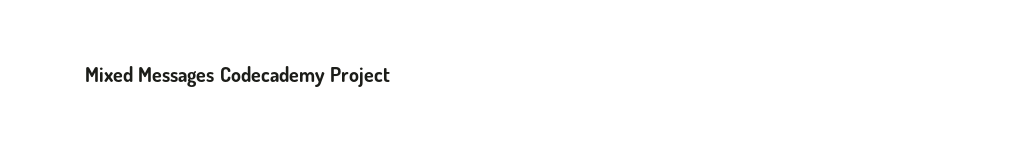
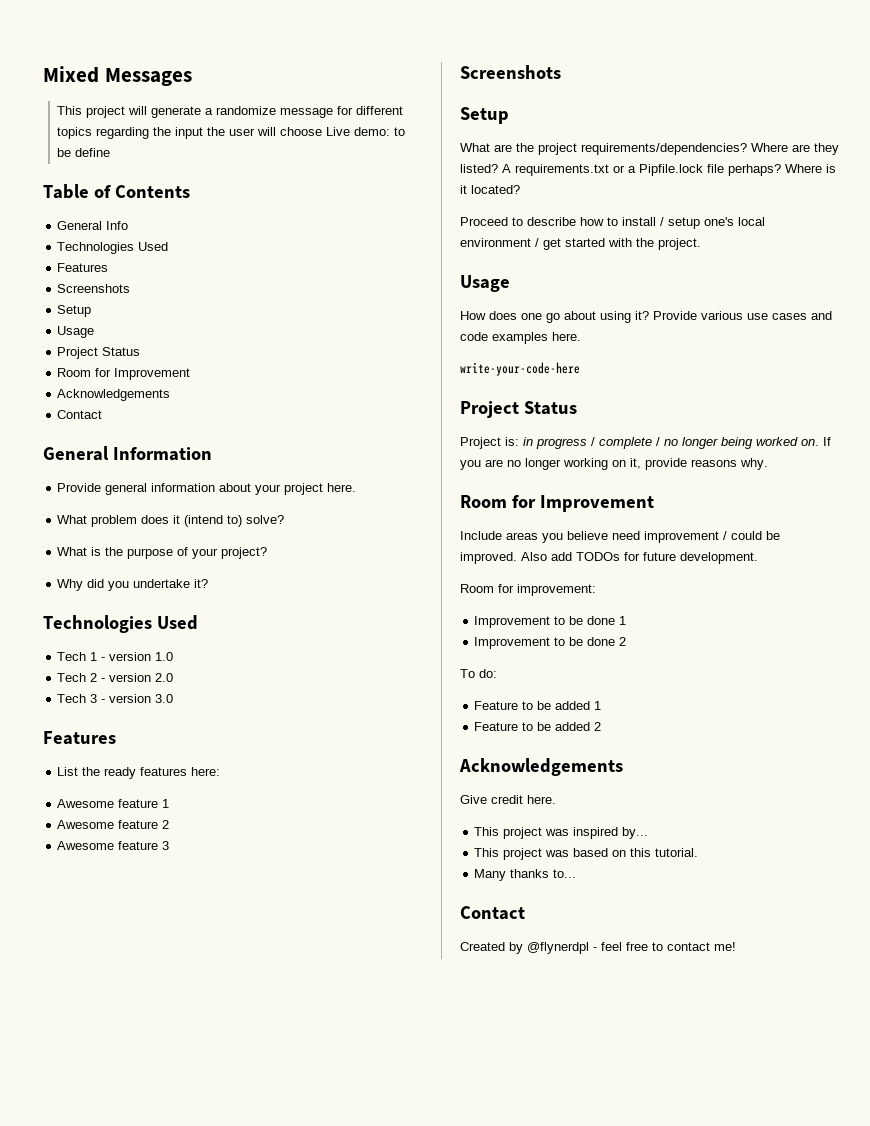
- Mixed Messages Codecademy Project
+ Mixed Messages
+ This project will generate a randomize message for different topics regarding the input the user will choose Live demo: to be define
+ Table of Contents
+ General Info
+ Technologies Used
+ Features
+ Screenshots
+ Setup
+ Usage
+ Project Status
+ Room for Improvement
+ Acknowledgements
+ Contact
+ General Information
+ Provide general information about your project here.
+ What problem does it (intend to) solve?
+ What is the purpose of your project?
+ Why did you undertake it?
+ Technologies Used
+ Tech 1 - version 1.0
+ Tech 2 - version 2.0
+ Tech 3 - version 3.0
+ Features
+ List the ready features here:
+ Awesome feature 1
+ Awesome feature 2
+ Awesome feature 3
+ Screenshots
+ Setup
+ What are the project requirements/dependencies? Where are they listed? A requirements.txt or a Pipfile.lock file perhaps? Where is it located?
+ Proceed to describe how to install / setup one's local environment / get started with the project.
+ Usage
+ How does one go about using it? Provide various use cases and code examples here.
+ write-your-code-here
+ Project Status
+ Project is: in progress / complete / no longer being worked on. If you are no longer working on it, provide reasons why.
+ Room for Improvement
+ Include areas you believe need improvement / could be improved. Also add TODOs for future development.
+ Room for improvement:
+ Improvement to be done 1
+ Improvement to be done 2
+ To do:
+ Feature to be added 1
+ Feature to be added 2
+ Acknowledgements
+ Give credit here.
+ This project was inspired by...
+ This project was based on this tutorial.
+ Many thanks to...
+ Contact
+ Created by @flynerdpl - feel free to contact me!

